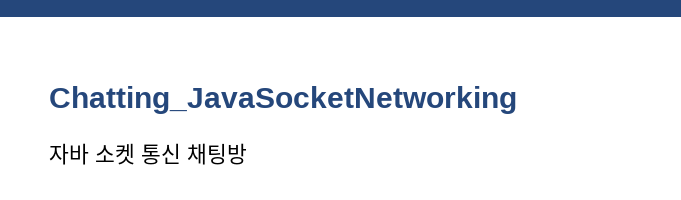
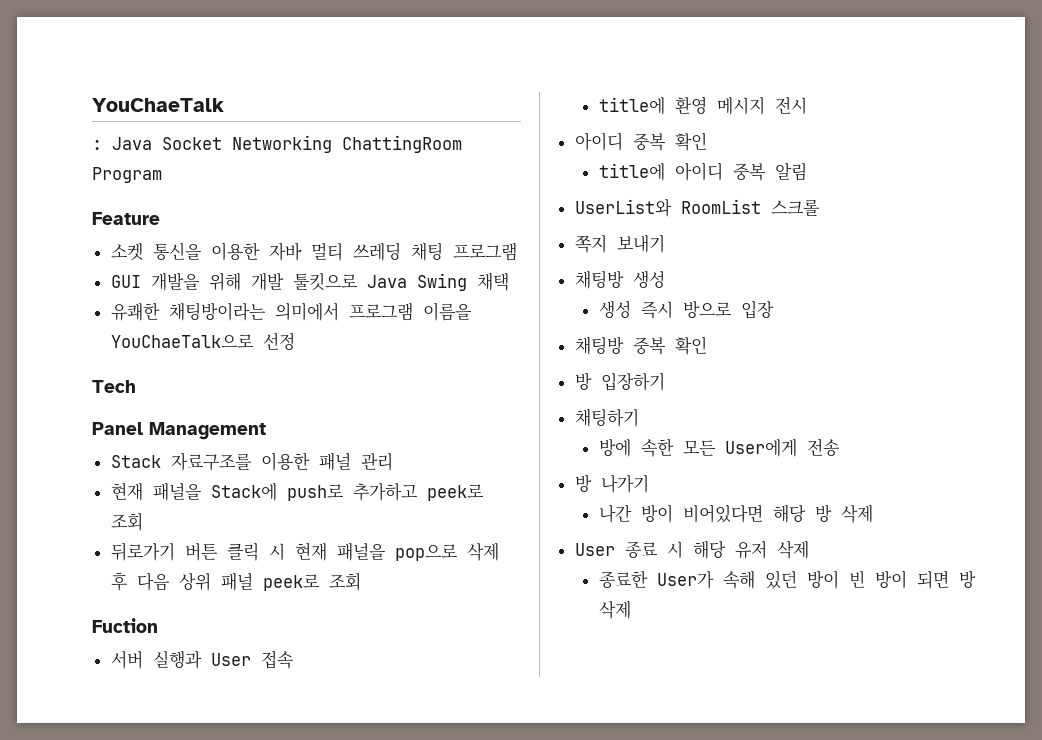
- Chatting_JavaSocketNetworking
- 자바 소켓 통신 채팅방
+ YouChaeTalk
+ : Java Socket Networking ChattingRoom Program
+ Feature
+ 소켓 통신을 이용한 자바 멀티 쓰레딩 채팅 프로그램
+ GUI 개발을 위해 개발 툴킷으로 Java Swing 채택
+ 유쾌한 채팅방이라는 의미에서 프로그램 이름을 YouChaeTalk으로 선정
+ Tech
+ Panel Management
+ Stack 자료구조를 이용한 패널 관리
+ 현재 패널을 Stack에 push로 추가하고 peek로 조회
+ 뒤로가기 버튼 클릭 시 현재 패널을 pop으로 삭제 후 다음 상위 패널 peek로 조회
+ Fuction
+ 서버 실행과 User 접속
+ title에 환영 메시지 전시
+ 아이디 중복 확인
+ title에 아이디 중복 알림
+ UserList와 RoomList 스크롤
+ 쪽지 보내기
+ 채팅방 생성
+ 생성 즉시 방으로 입장
+ 채팅방 중복 확인
+ 방 입장하기
+ 채팅하기
+ 방에 속한 모든 User에게 전송
+ 방 나가기
+ 나간 방이 비어있다면 해당 방 삭제
+ User 종료 시 해당 유저 삭제
+ 종료한 User가 속해 있던 방이 빈 방이 되면 방 삭제

